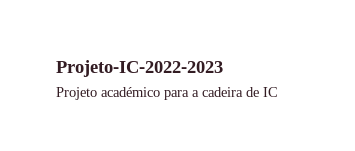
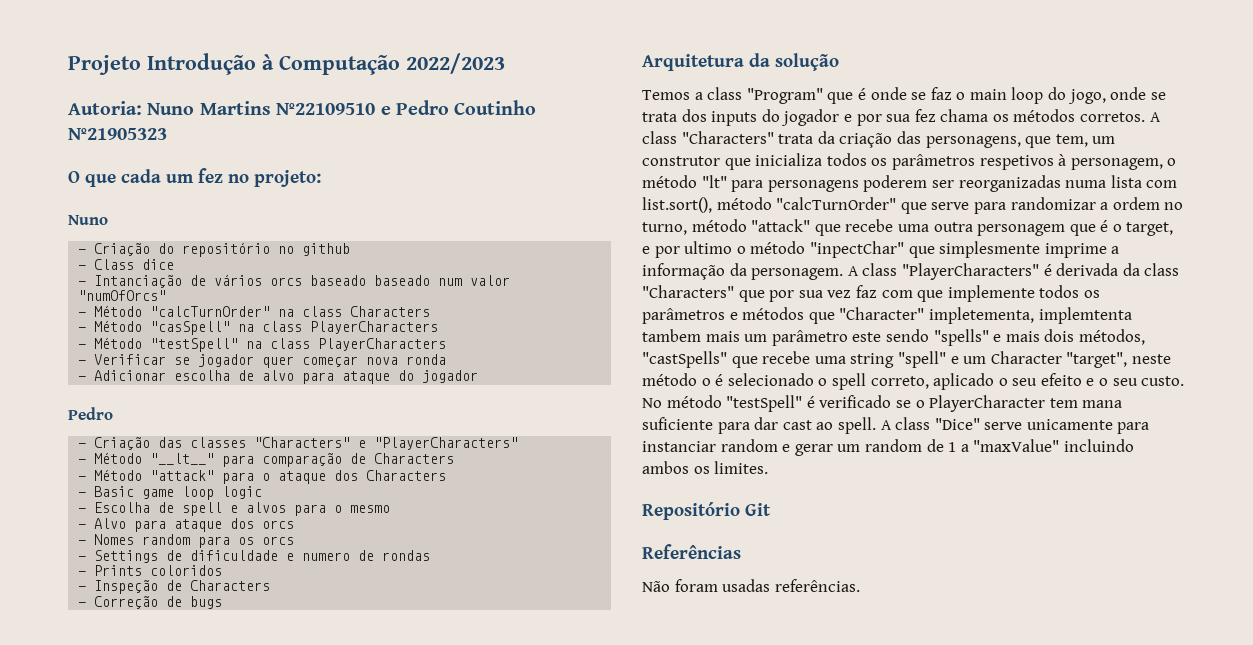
- Projeto-IC-2022-2023
- Projeto académico para a cadeira de IC
+ Projeto Introdução à Computação 2022/2023
+ Autoria: Nuno Martins Nº22109510 e Pedro Coutinho Nº21905323
+ O que cada um fez no projeto:
+ Nuno
+ - Criação do repositório no github
+ - Class dice
+ - Intanciação de vários orcs baseado baseado num valor "numOfOrcs"
+ - Método "calcTurnOrder" na class Characters
+ - Método "casSpell" na class PlayerCharacters
+ - Método "testSpell" na class PlayerCharacters
+ - Verificar se jogador quer começar nova ronda
+ - Adicionar escolha de alvo para ataque do jogador
+ Pedro
+ - Criação das classes "Characters" e "PlayerCharacters"
+ - Método "__lt__" para comparação de Characters
+ - Método "attack" para o ataque dos Characters
+ - Basic game loop logic
+ - Escolha de spell e alvos para o mesmo
+ - Alvo para ataque dos orcs
+ - Nomes random para os orcs
+ - Settings de dificuldade e numero de rondas
+ - Prints coloridos
+ - Inspeção de Characters
+ - Correção de bugs
+ Arquitetura da solução
+ Temos a class "Program" que é onde se faz o main loop do jogo, onde se trata dos inputs do jogador e por sua fez chama os métodos corretos. A class "Characters" trata da criação das personagens, que tem, um construtor que inicializa todos os parâmetros respetivos à personagem, o método "lt" para personagens poderem ser reorganizadas numa lista com list.sort(), método "calcTurnOrder" que serve para randomizar a ordem no turno, método "attack" que recebe uma outra personagem que é o target, e por ultimo o método "inpectChar" que simplesmente imprime a informação da personagem. A class "PlayerCharacters" é derivada da class "Characters" que por sua vez faz com que implemente todos os parâmetros e métodos que "Character" impletementa, implemtenta tambem mais um parâmetro este sendo "spells" e mais dois métodos, "castSpells" que recebe uma string "spell" e um Character "target", neste método o é selecionado o spell correto, aplicado o seu efeito e o seu custo. No método "testSpell" é verificado se o PlayerCharacter tem mana suficiente para dar cast ao spell. A class "Dice" serve unicamente para instanciar random e gerar um random de 1 a "maxValue" incluindo ambos os limites.
+ Repositório Git
+ Referências
+ Não foram usadas referências.

